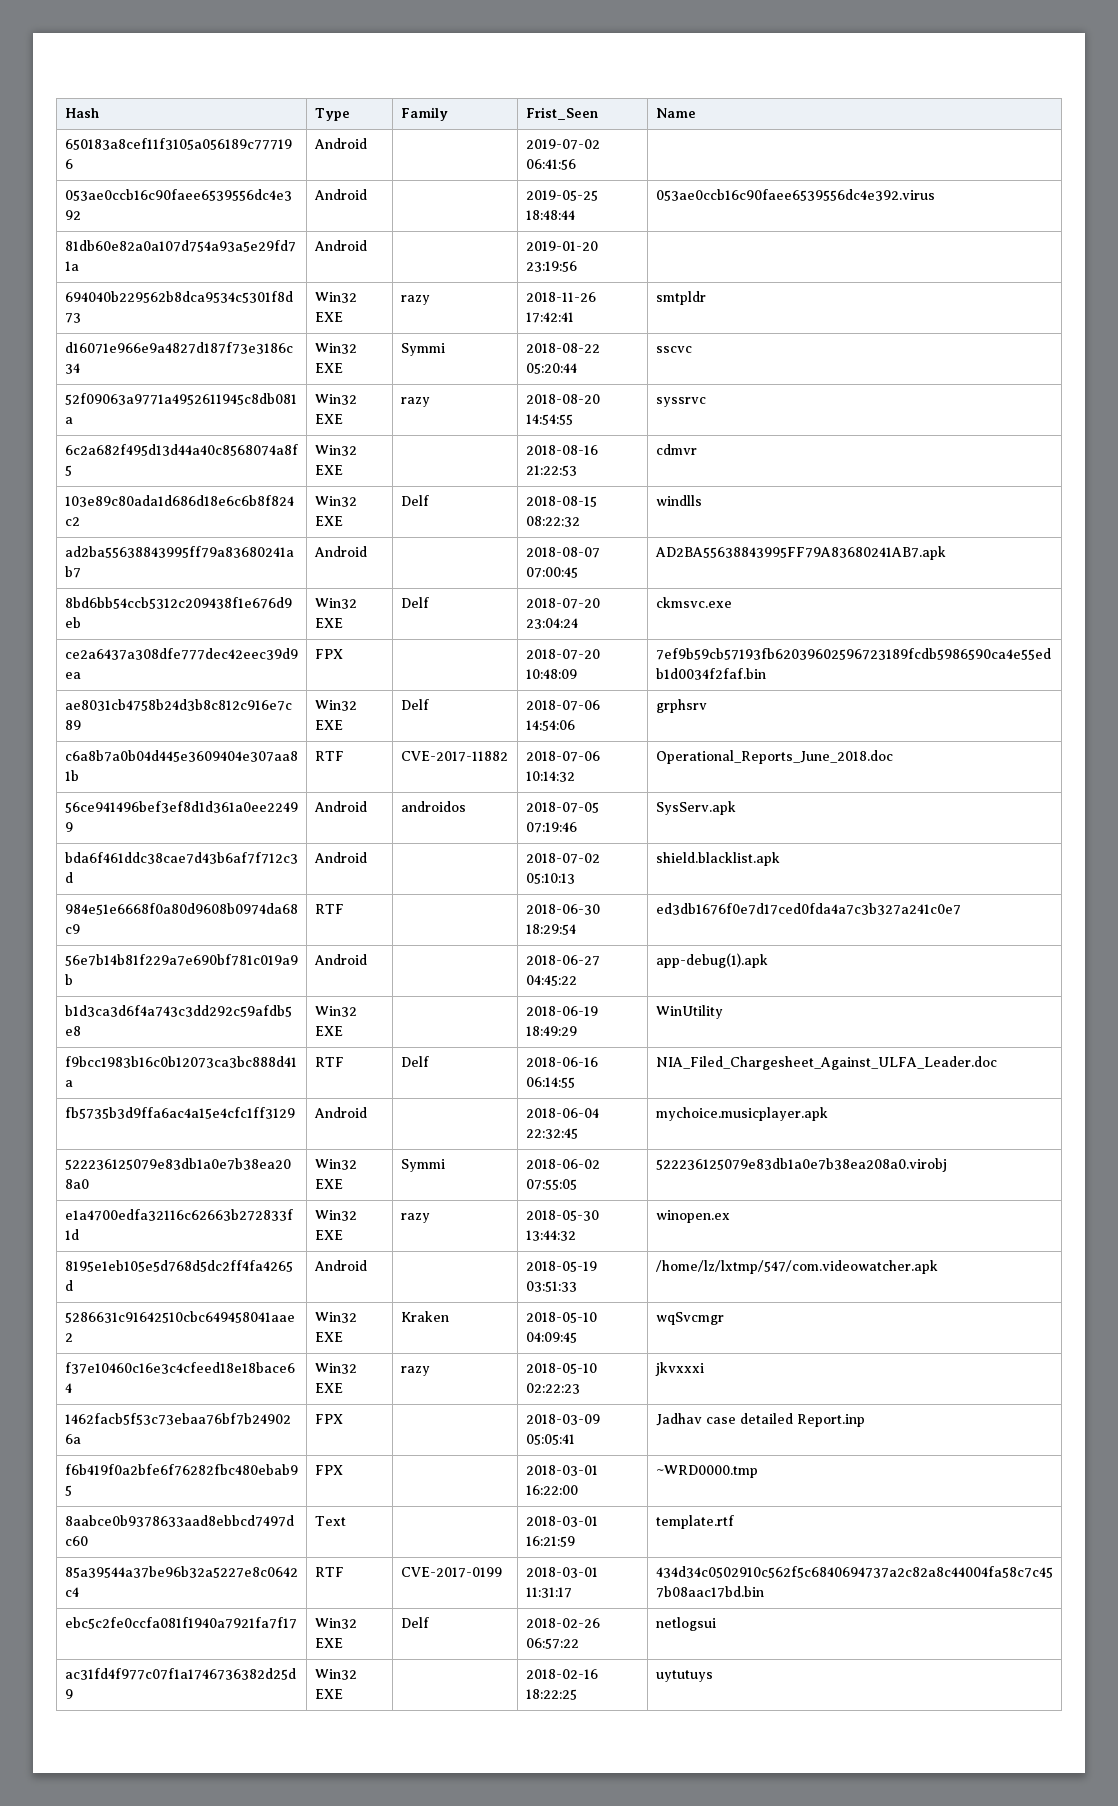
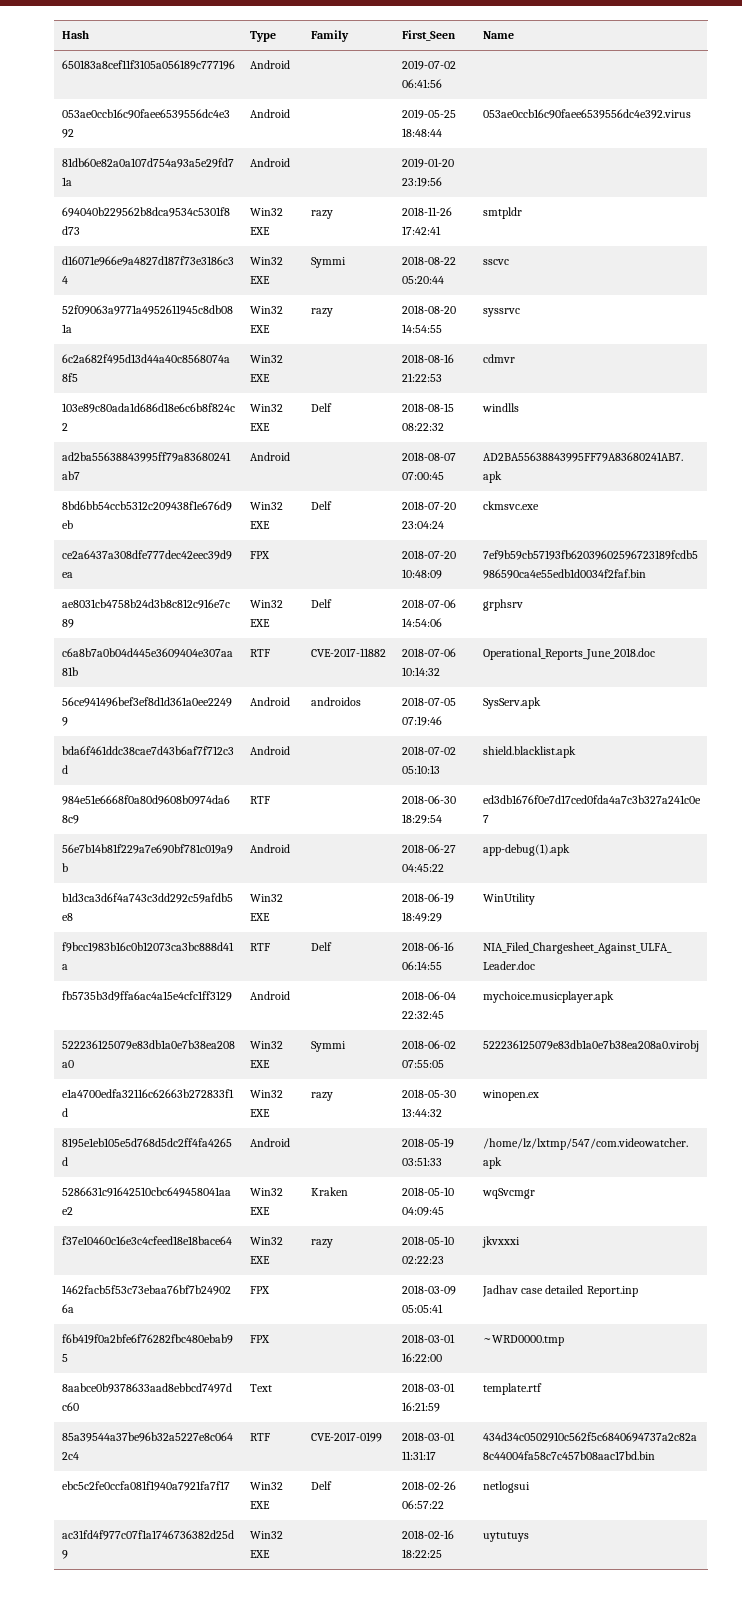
- Hash | Type | Family | Frist_Seen | Name
+ Hash | Type | Family | First_Seen | Name

